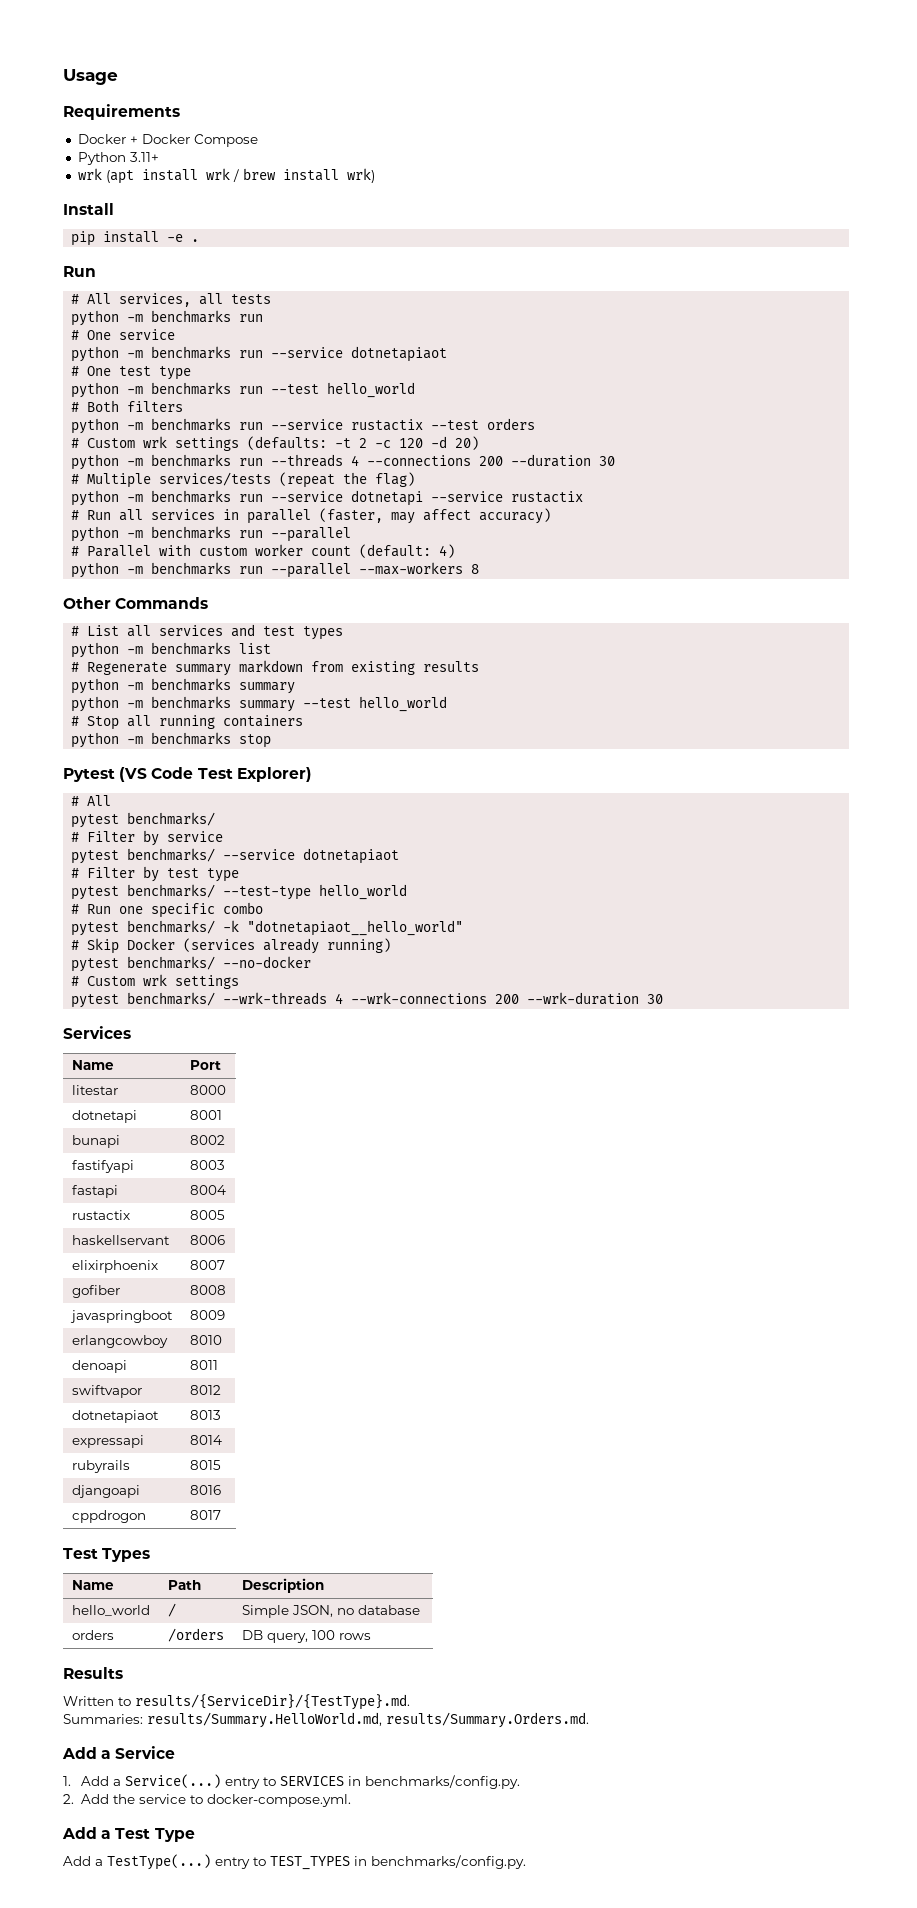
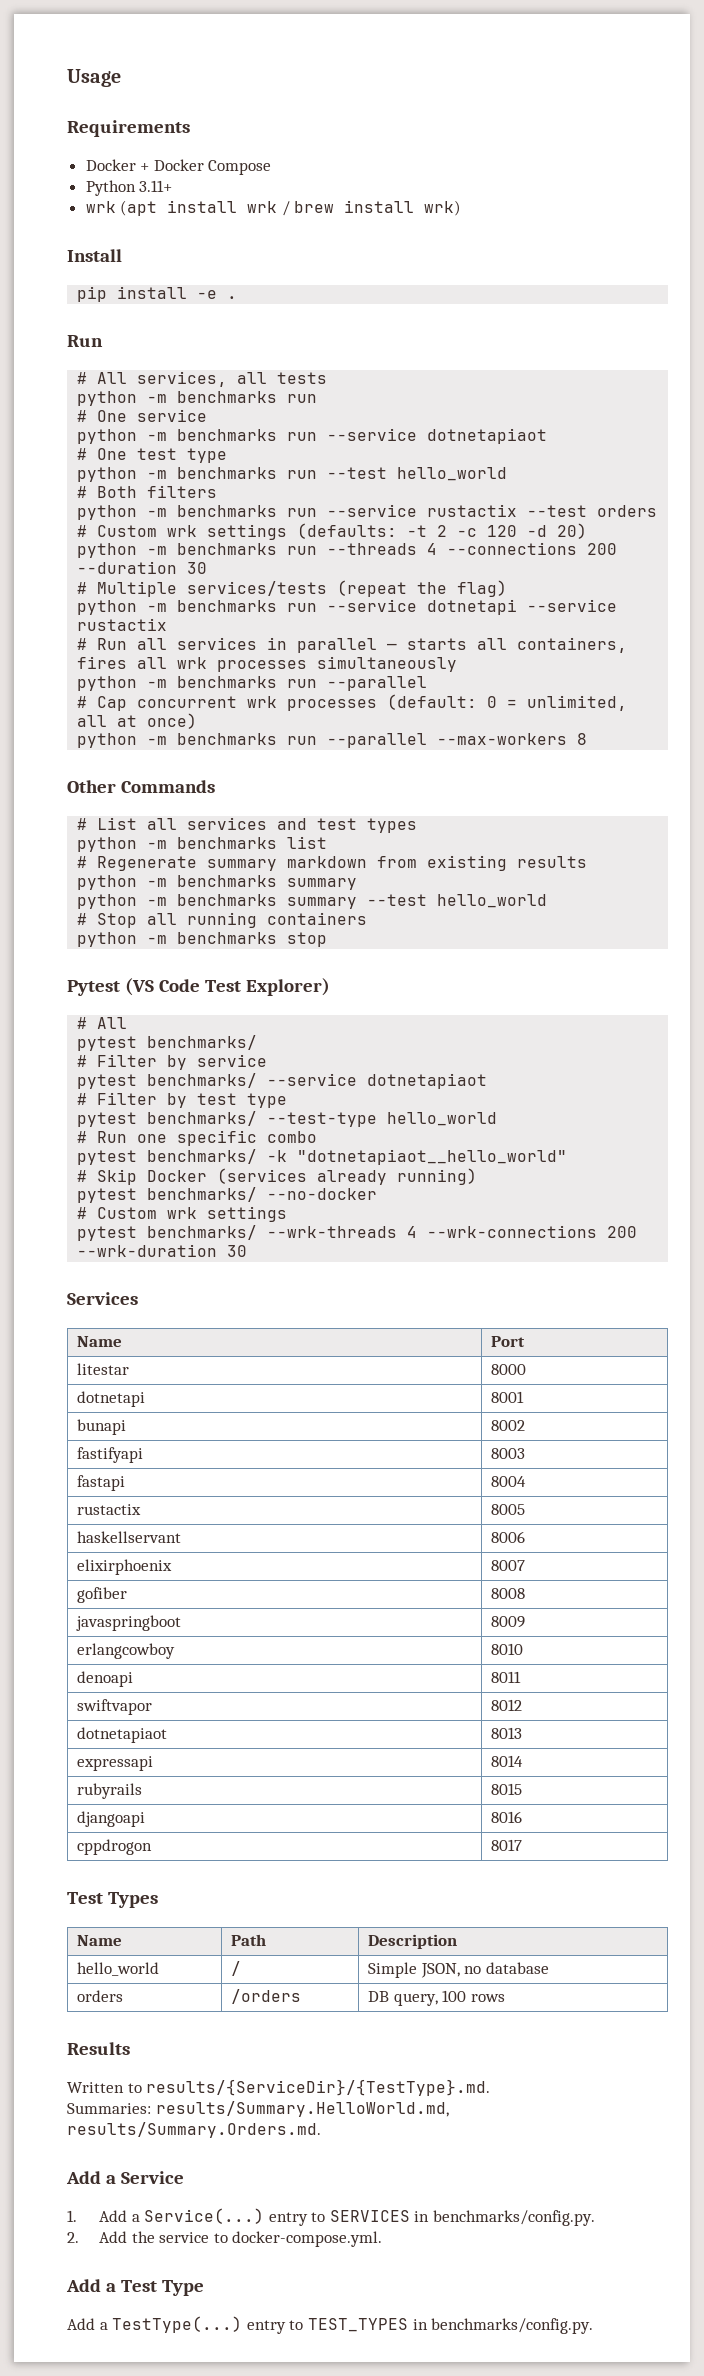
- # Run all services in parallel (faster, may affect accuracy)
+ # Run all services in parallel — starts all containers, fires all wrk processes simultaneously
- # Parallel with custom worker count (default: 4)
+ # Cap concurrent wrk processes (default: 0 = unlimited, all at once)

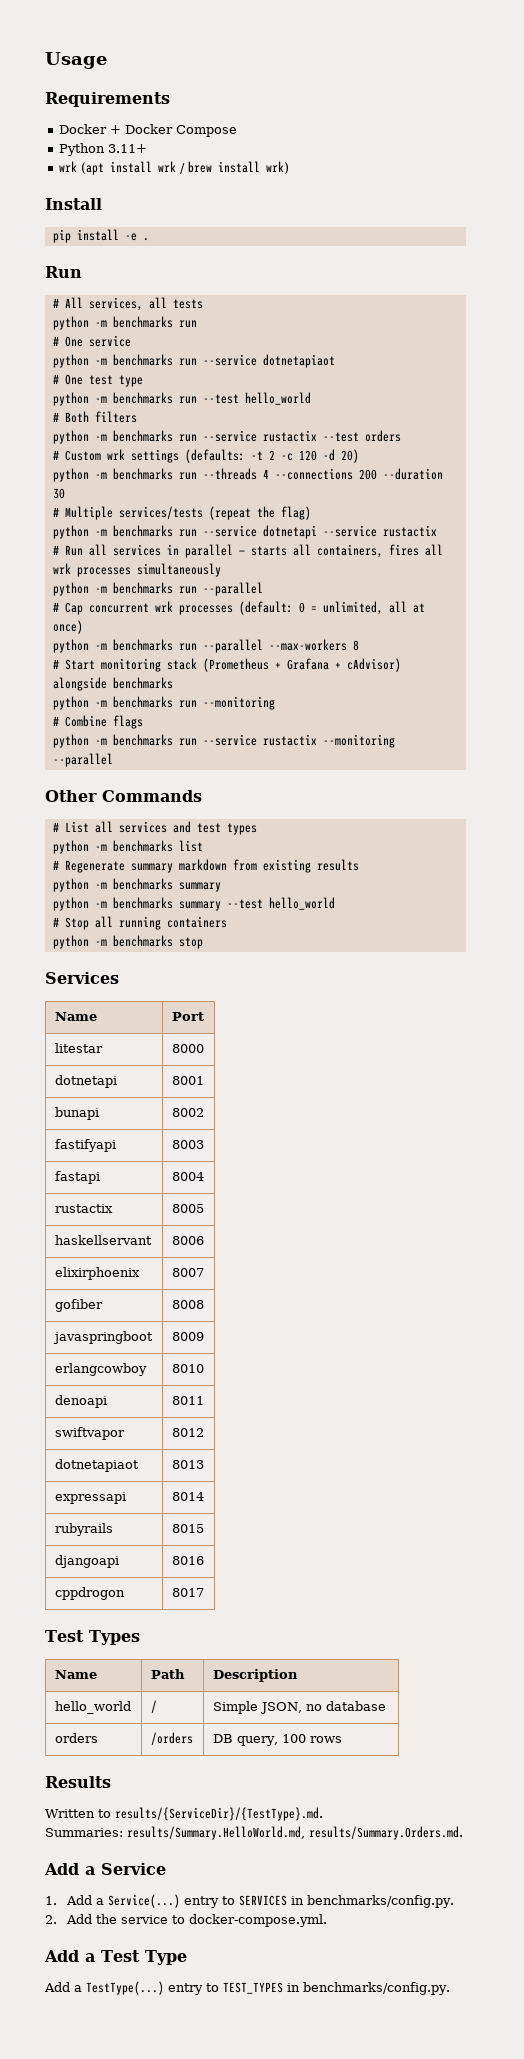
+ # Start monitoring stack (Prometheus + Grafana + cAdvisor) alongside benchmarks
+ python -m benchmarks run --monitoring
+ # Combine flags
+ python -m benchmarks run --service rustactix --monitoring --parallel
- Pytest (VS Code Test Explorer)
- # All
- pytest benchmarks/
- # Filter by service
- pytest benchmarks/ --service dotnetapiaot
- # Filter by test type
- pytest benchmarks/ --test-type hello_world
- # Run one specific combo
- pytest benchmarks/ -k "dotnetapiaot__hello_world"
- # Skip Docker (services already running)
- pytest benchmarks/ --no-docker
- # Custom wrk settings
- pytest benchmarks/ --wrk-threads 4 --wrk-connections 200 --wrk-duration 30

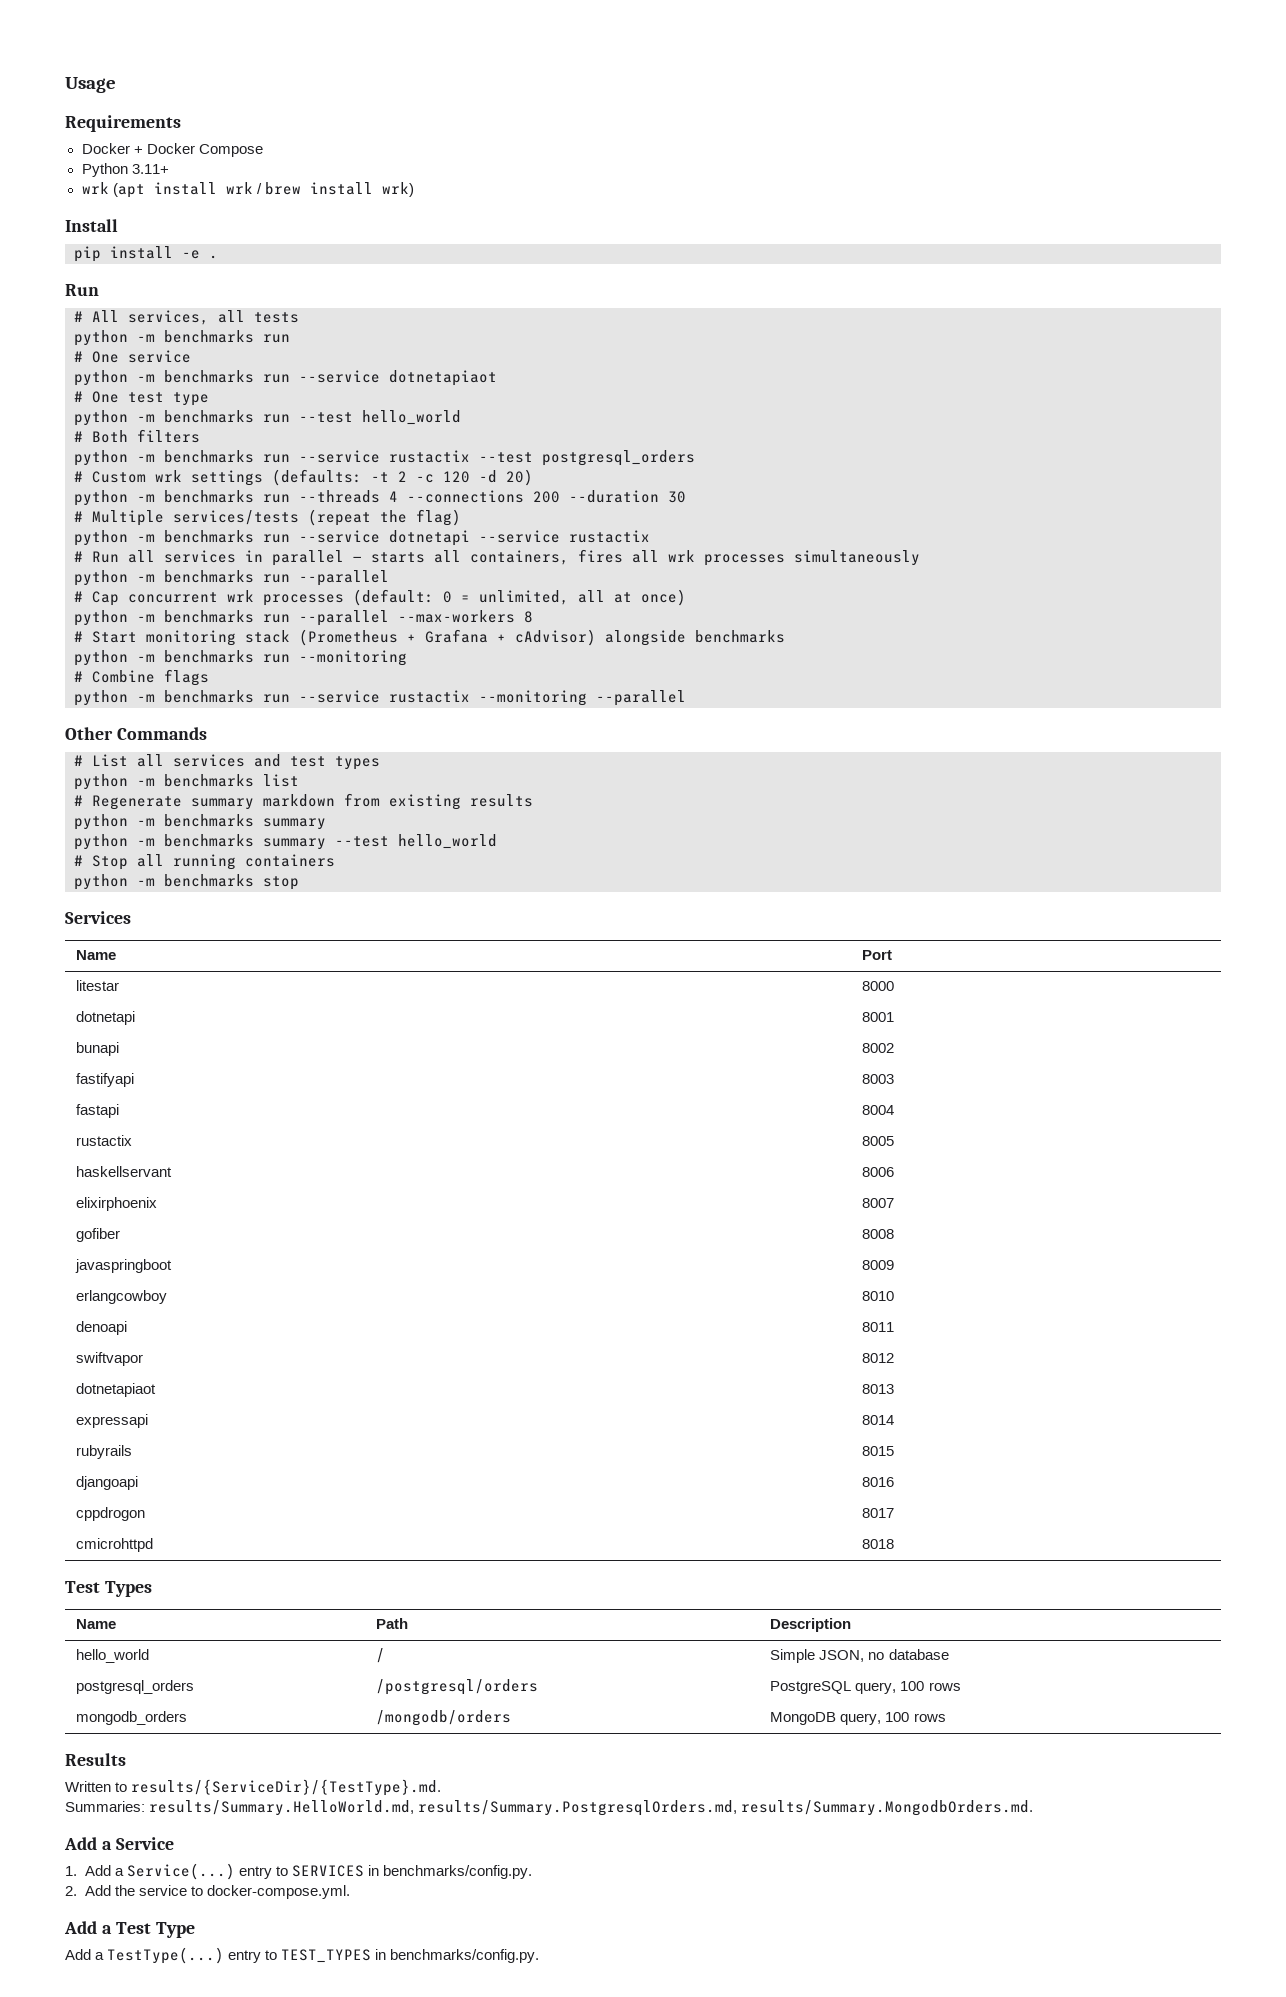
- python -m benchmarks run --service rustactix --test orders
+ python -m benchmarks run --service rustactix --test postgresql_orders
+ cmicrohttpd | 8018
- orders | /orders | DB query, 100 rows
+ postgresql_orders | /postgresql/orders | PostgreSQL query, 100 rows
+ mongodb_orders | /mongodb/orders | MongoDB query, 100 rows
- Summaries: results/Summary.HelloWorld.md, results/Summary.Orders.md.
+ Summaries: results/Summary.HelloWorld.md, results/Summary.PostgresqlOrders.md, results/Summary.MongodbOrders.md.

